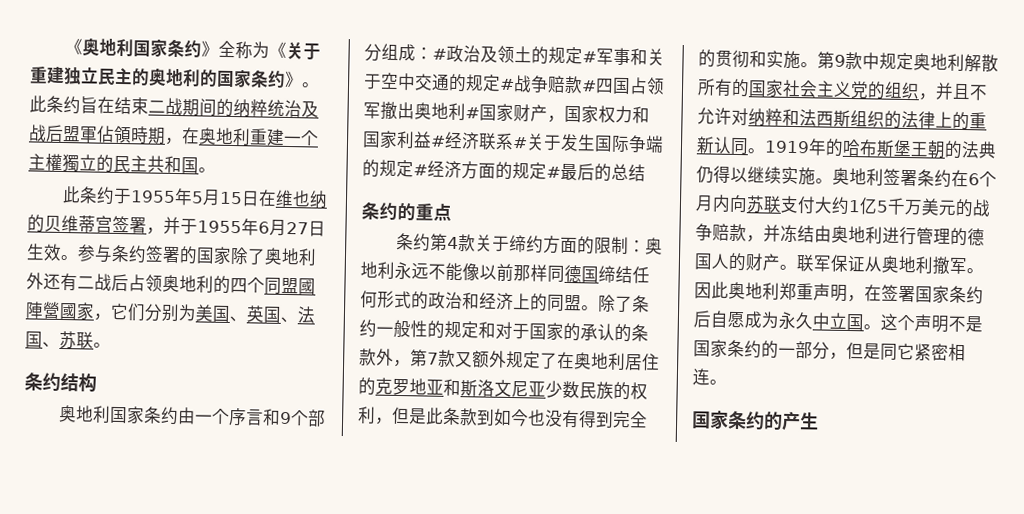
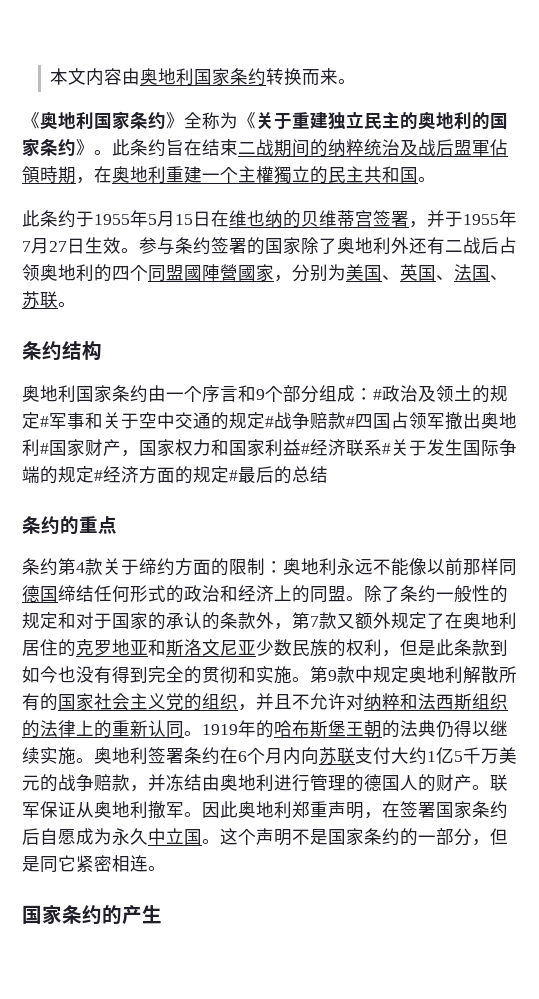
+ 本文内容由奥地利国家条约转换而来。
- 此条约于1955年5月15日在维也纳的贝维蒂宫签署，并于1955年6月27日生效。
+ 此条约于1955年5月15日在维也纳的贝维蒂宫签署，并于1955年7月27日生效。
- 参与条约签署的国家除了奥地利外还有二战后占领奥地利的四个同盟國陣營國家，它们分别为美国、英国、法国、苏联。
+ 参与条约签署的国家除了奥地利外还有二战后占领奥地利的四个同盟國陣營國家，分别为美国、英国、法国、苏联。

